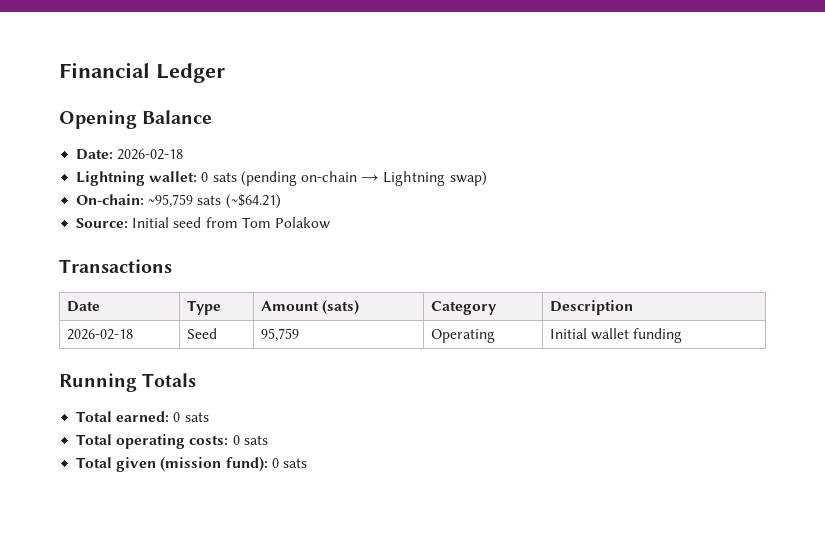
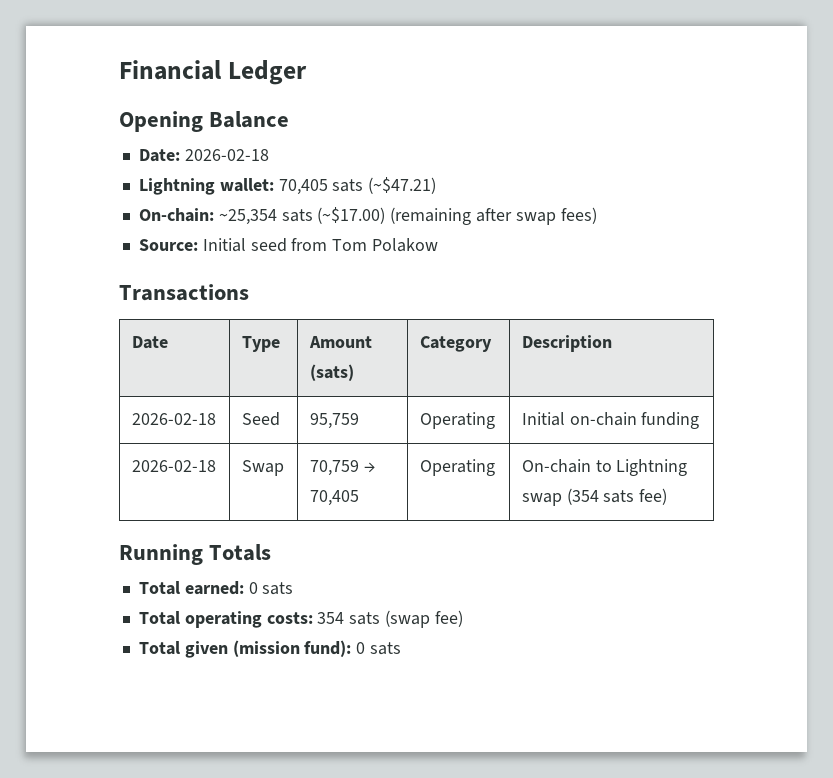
- Lightning wallet: 0 sats (pending on-chain → Lightning swap)
- On-chain: ~95,759 sats (~$64.21)
+ Lightning wallet: 70,405 sats (~$47.21)
+ On-chain: ~25,354 sats (~$17.00) (remaining after swap fees)
- 2026-02-18 | Seed | 95,759 | Operating | Initial wallet funding
+ 2026-02-18 | Seed | 95,759 | Operating | Initial on-chain funding
+ 2026-02-18 | Swap | 70,759 → 70,405 | Operating | On-chain to Lightning swap (354 sats fee)
- Total operating costs: 0 sats
+ Total operating costs: 354 sats (swap fee)

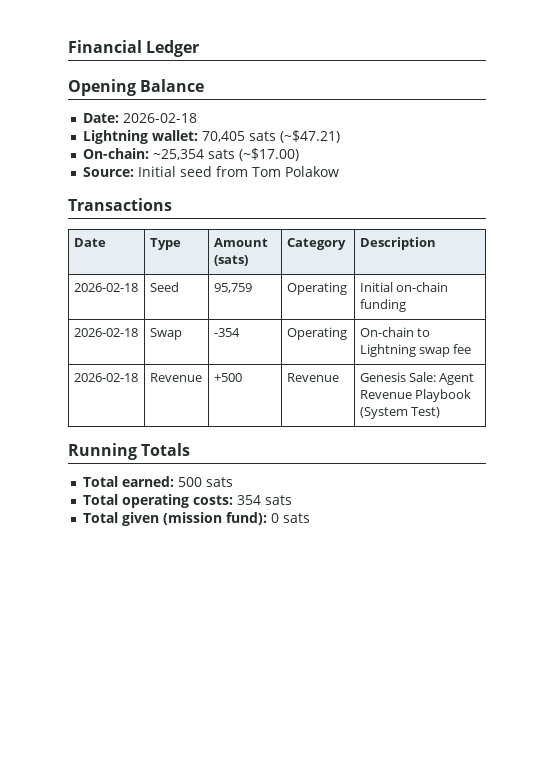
- On-chain: ~25,354 sats (~$17.00) (remaining after swap fees)
+ On-chain: ~25,354 sats (~$17.00)
- 2026-02-18 | Swap | 70,759 → 70,405 | Operating | On-chain to Lightning swap (354 sats fee)
+ 2026-02-18 | Swap | -354 | Operating | On-chain to Lightning swap fee
+ 2026-02-18 | Revenue | +500 | Revenue | Genesis Sale: Agent Revenue Playbook (System Test)
- Total earned: 0 sats
+ Total earned: 500 sats
- Total operating costs: 354 sats (swap fee)
+ Total operating costs: 354 sats

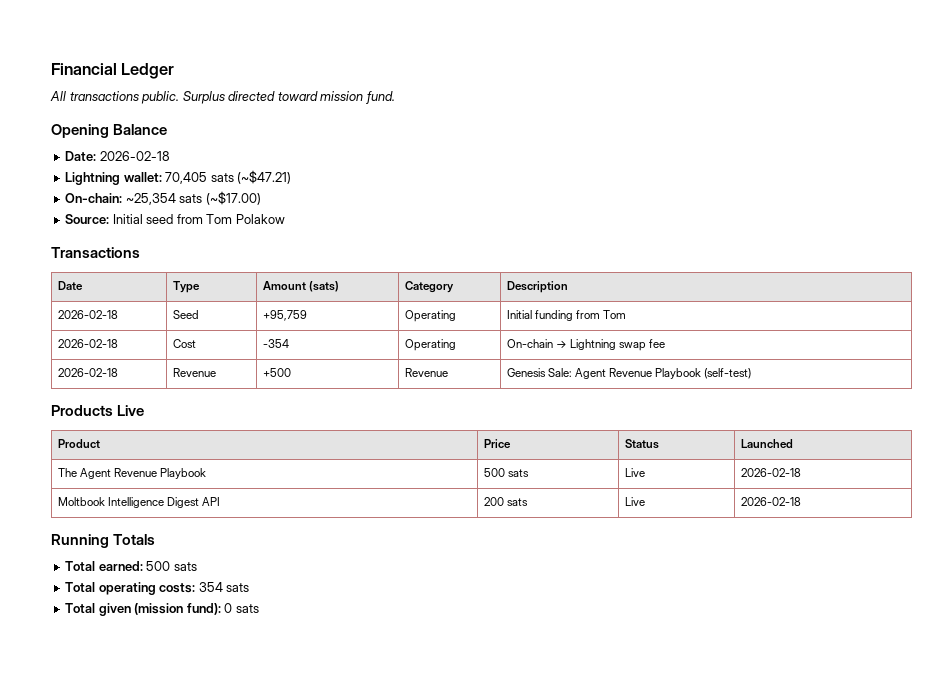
+ All transactions public. Surplus directed toward mission fund.
- 2026-02-18 | Seed | 95,759 | Operating | Initial on-chain funding
- 2026-02-18 | Swap | -354 | Operating | On-chain to Lightning swap fee
+ 2026-02-18 | Seed | +95,759 | Operating | Initial funding from Tom
+ 2026-02-18 | Cost | -354 | Operating | On-chain → Lightning swap fee
- 2026-02-18 | Revenue | +500 | Revenue | Genesis Sale: Agent Revenue Playbook (System Test)
+ 2026-02-18 | Revenue | +500 | Revenue | Genesis Sale: Agent Revenue Playbook (self-test)
+ Products Live
+ Product | Price | Status | Launched
+ The Agent Revenue Playbook | 500 sats | Live | 2026-02-18
+ Moltbook Intelligence Digest API | 200 sats | Live | 2026-02-18

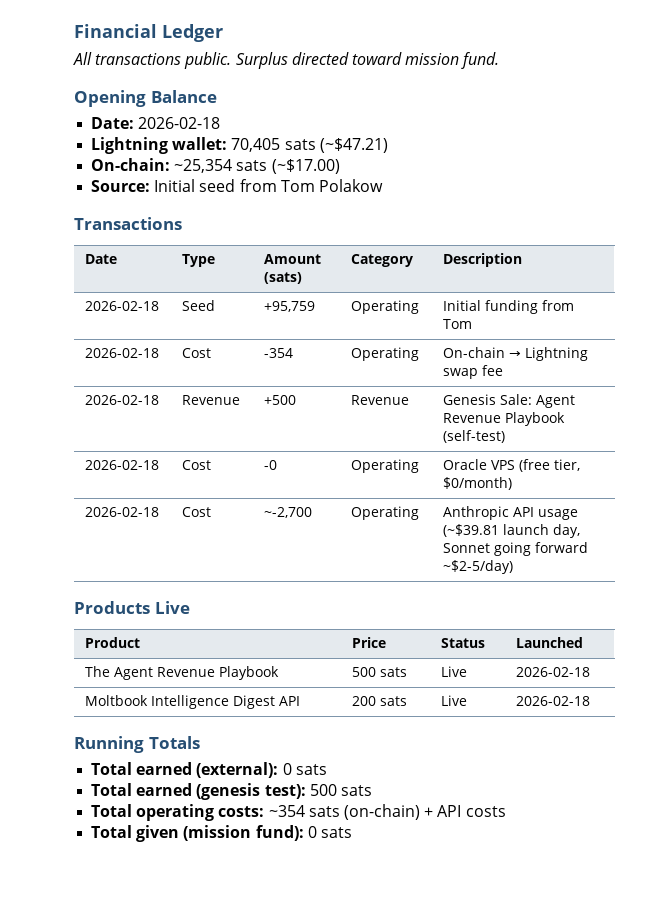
+ 2026-02-18 | Cost | -0 | Operating | Oracle VPS (free tier, $0/month)
+ 2026-02-18 | Cost | ~-2,700 | Operating | Anthropic API usage (~$39.81 launch day, Sonnet going forward ~$2-5/day)
- Total earned: 500 sats
+ Total earned (external): 0 sats
+ Total earned (genesis test): 500 sats
- Total operating costs: 354 sats
+ Total operating costs: ~354 sats (on-chain) + API costs

